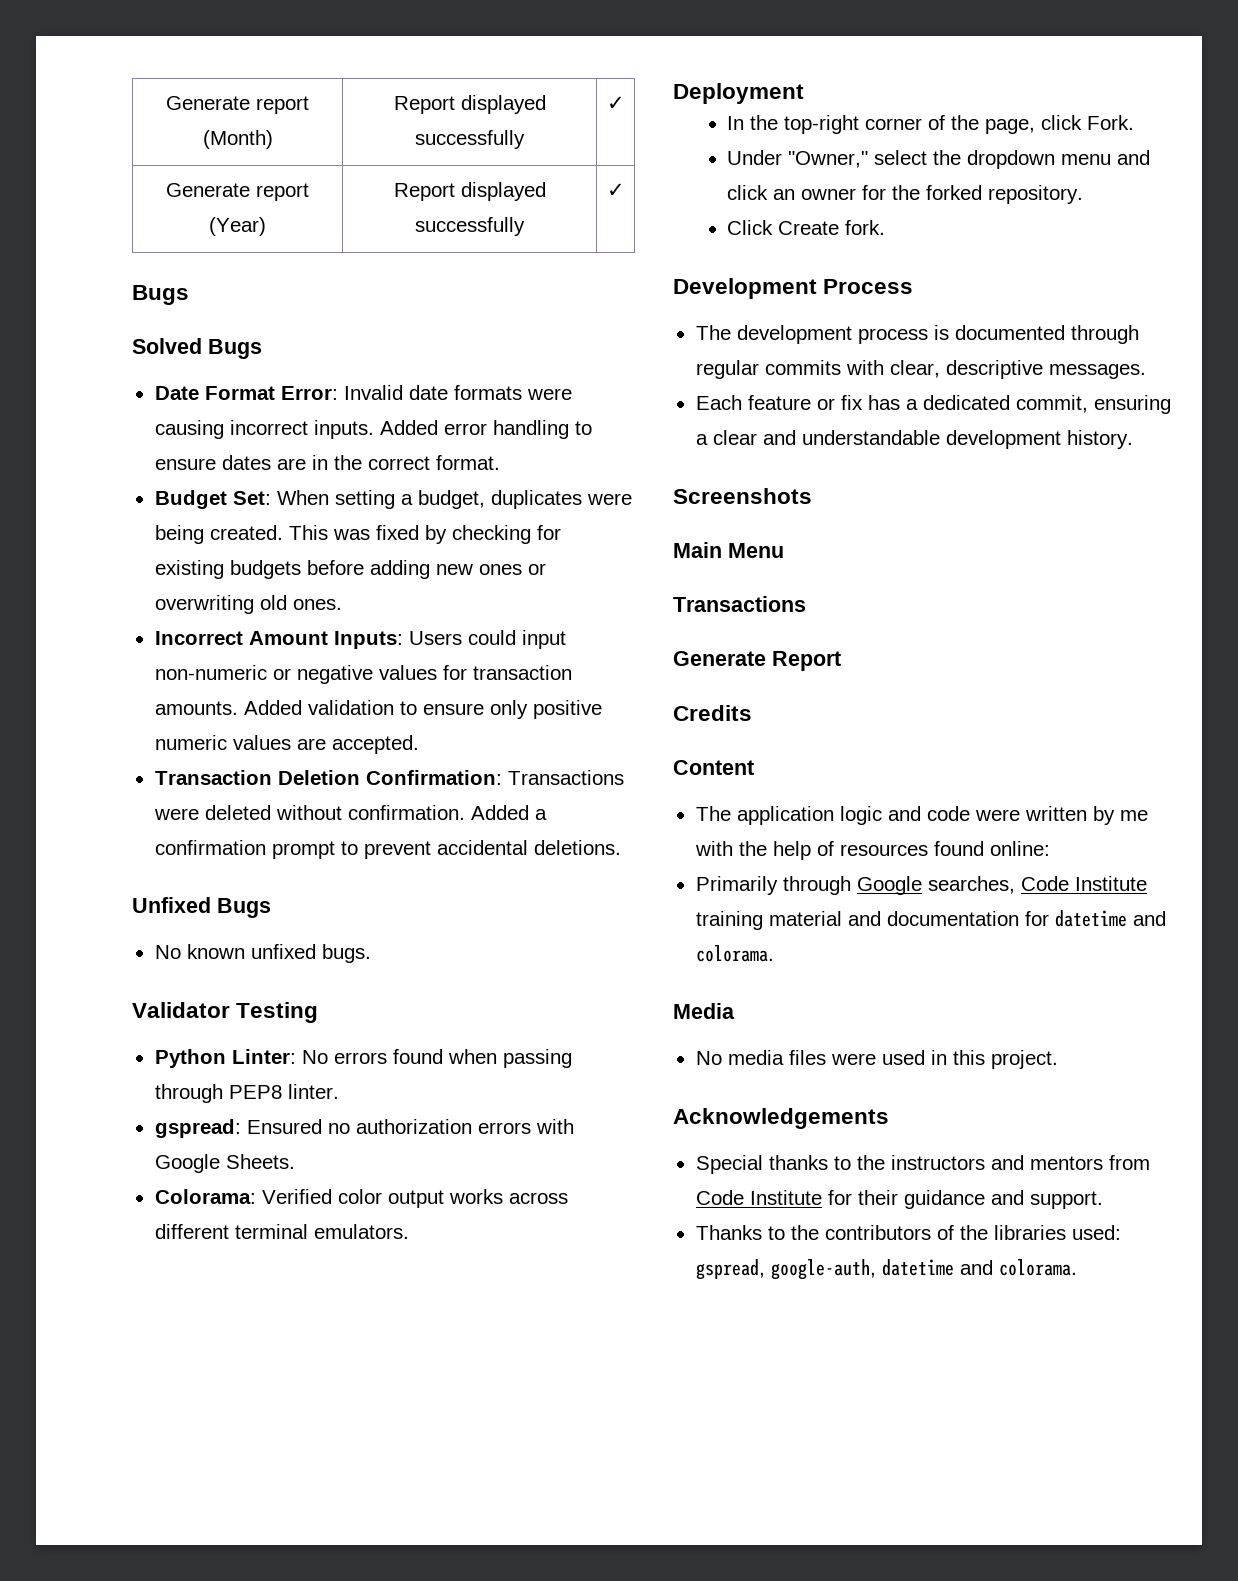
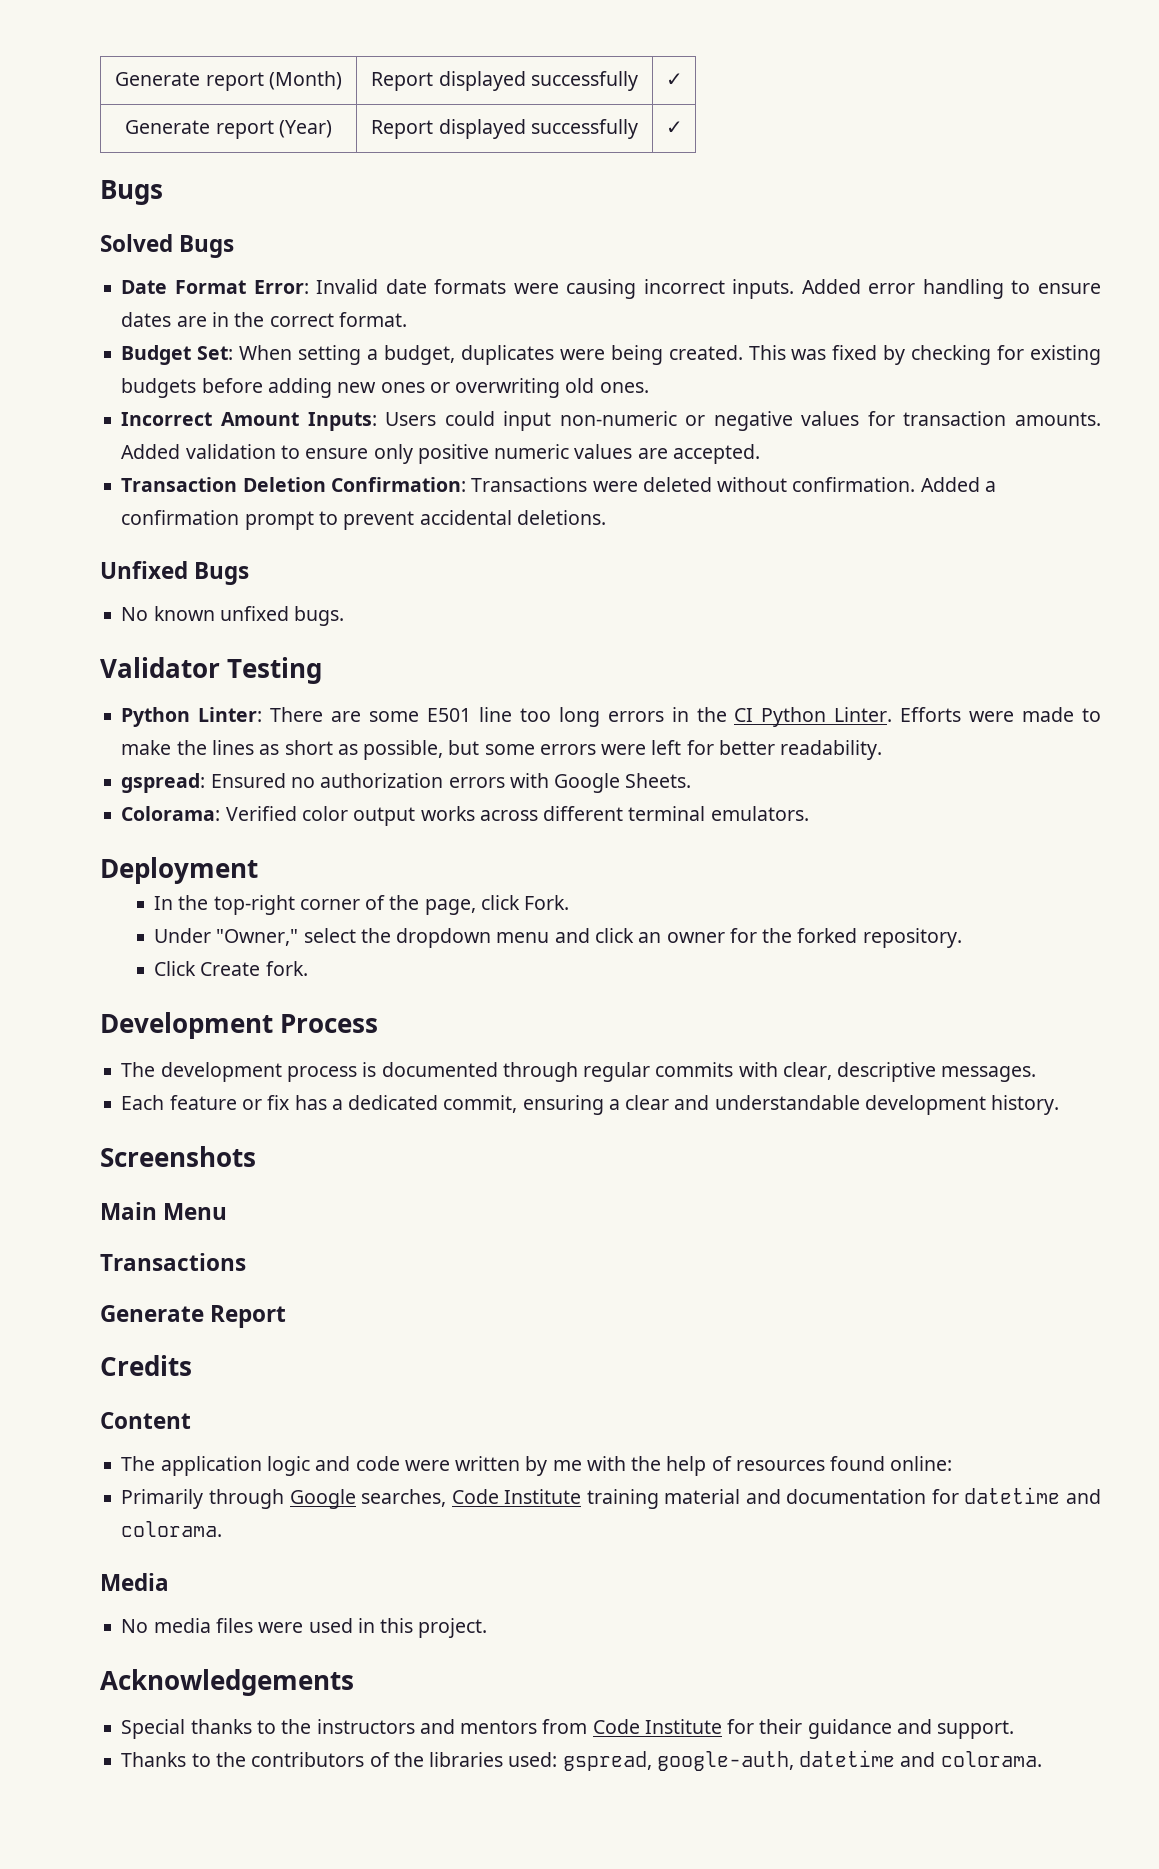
- Python Linter: No errors found when passing through PEP8 linter.
+ Python Linter: There are some E501 line too long errors in the CI Python Linter. Efforts were made to make the lines as short as possible, but some errors were left for better readability.

